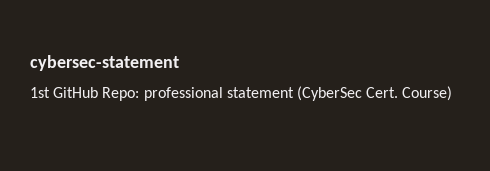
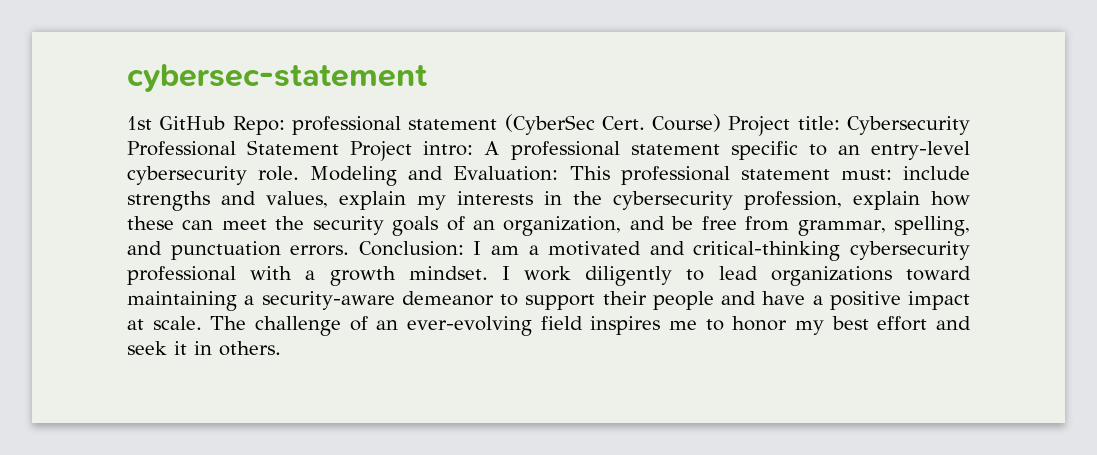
- Course)
+ Course) Project title: Cybersecurity Professional Statement Project intro: A professional statement specific to an entry-level cybersecurity role. Modeling and Evaluation: This professional statement must: include strengths and values, explain my interests in the cybersecurity profession, explain how these can meet the security goals of an organization, and be free from grammar, spelling, and punctuation errors. Conclusion: I am a motivated and critical-thinking cybersecurity professional with a growth mindset. I work diligently to lead organizations toward maintaining a security-aware demeanor to support their people and have a positive impact at scale. The challenge of an ever-evolving field inspires me to honor my best effort and seek it in others.

